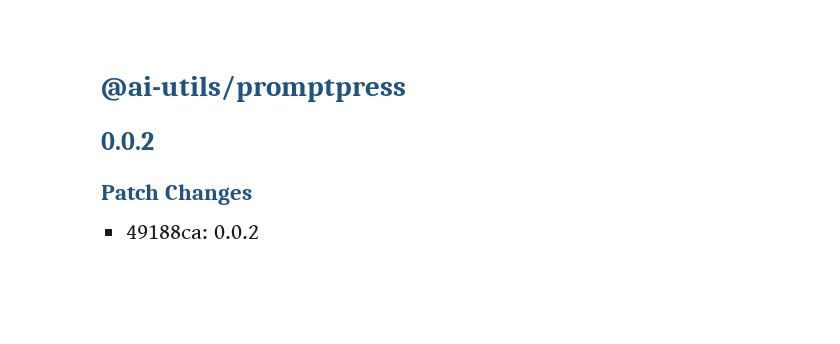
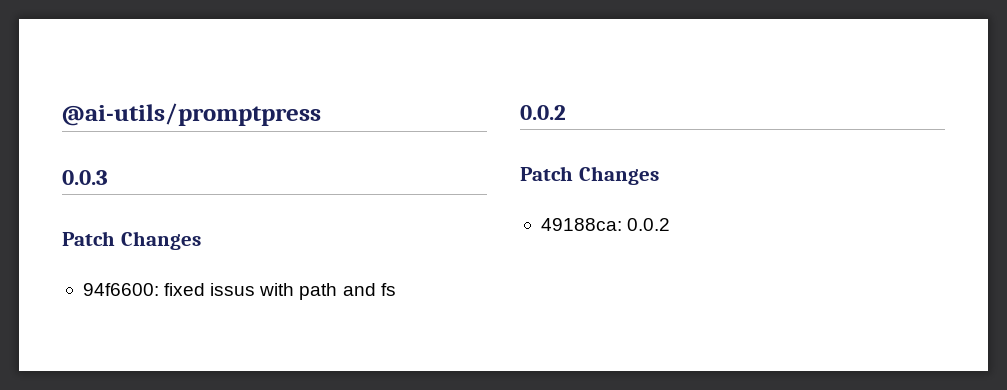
+ 0.0.3
+ Patch Changes
+ 94f6600: fixed issus with path and fs

